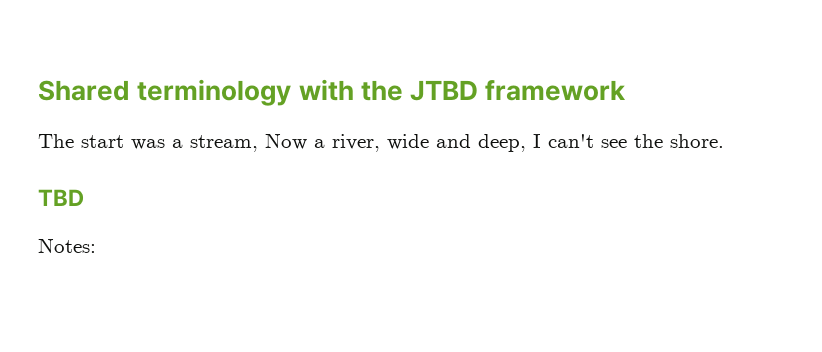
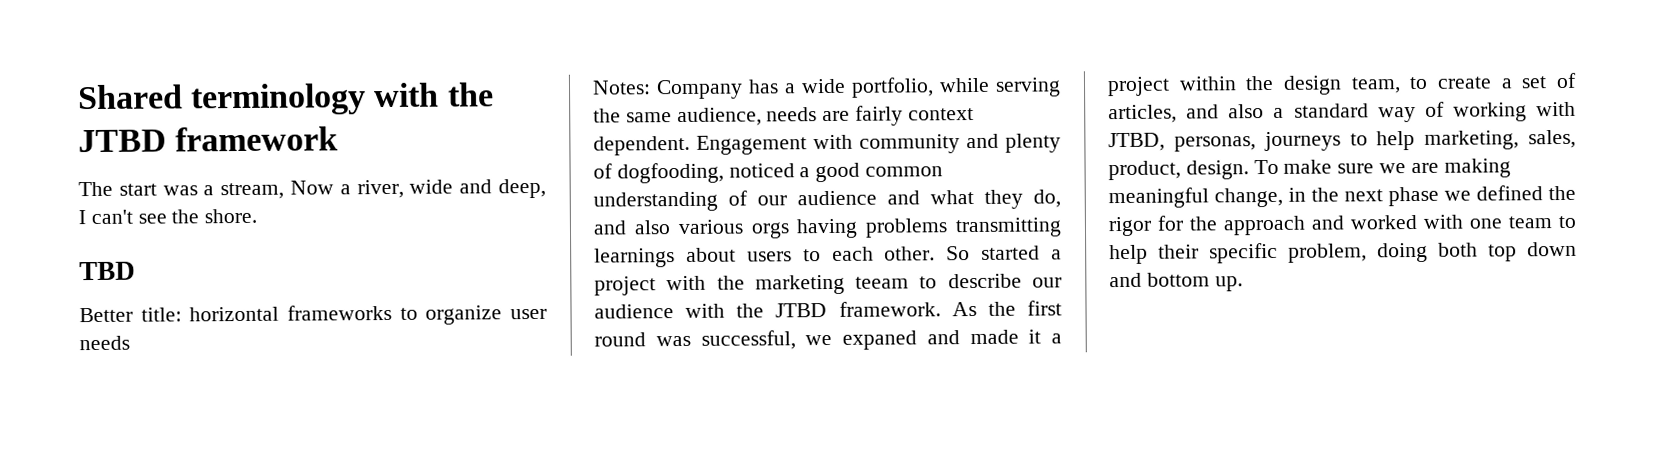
- Notes:
+ Better title: horizontal frameworks to organize user needs
+ Notes: Company has a wide portfolio, while serving the same audience, needs are fairly context dependent. Engagement with community and plenty of dogfooding, noticed a good common understanding of our audience and what they do, and also various orgs having problems transmitting learnings about users to each other. So started a project with the marketing teeam to describe our audience with the JTBD framework. As the first round was successful, we expaned and made it a project within the design team, to create a set of articles, and also a standard way of working with JTBD, personas, journeys to help marketing, sales, product, design. To make sure we are making meaningful change, in the next phase we defined the rigor for the approach and worked with one team to help their specific problem, doing both top down and bottom up.

